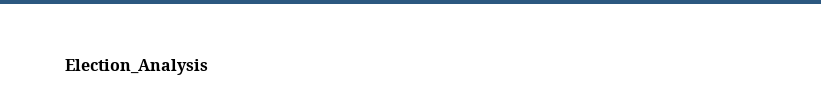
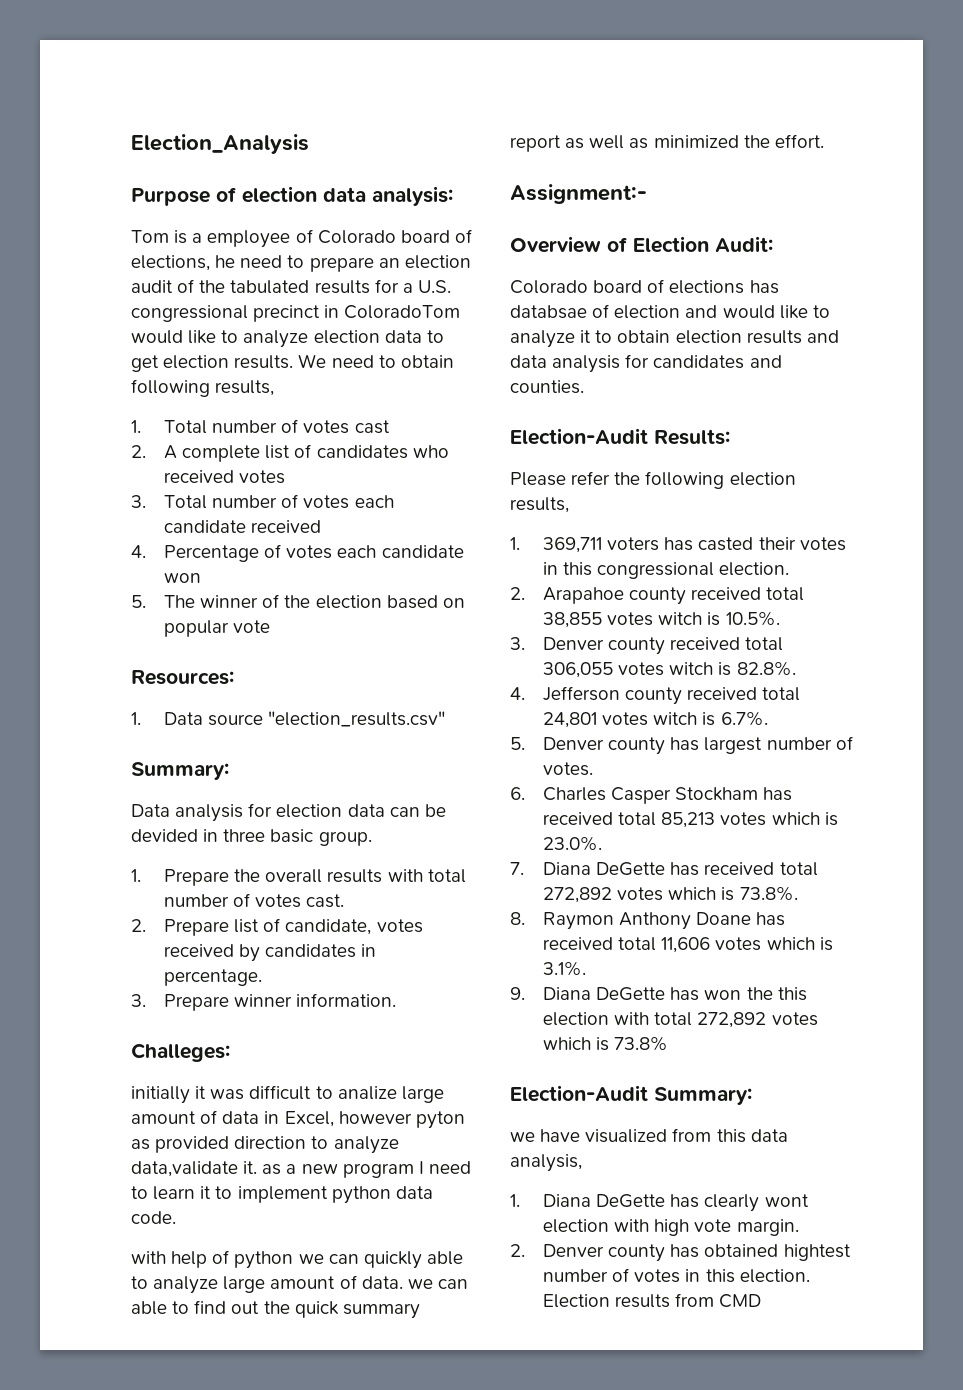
+ Purpose of election data analysis:
+ Tom is a employee of Colorado board of elections, he need to prepare an election audit of the tabulated results for a U.S. congressional precinct in ColoradoTom would like to analyze election data to get election results. We need to obtain following results,
+ 1. Total number of votes cast
+ 2. A complete list of candidates who received votes
+ 3. Total number of votes each candidate received
+ 4. Percentage of votes each candidate won
+ 5. The winner of the election based on popular vote
+ Resources:
+ 1. Data source "election_results.csv"
+ Summary:
+ Data analysis for election data can be devided in three basic group.
+ 1. Prepare the overall results with total number of votes cast.
+ 2. Prepare list of candidate, votes received by candidates in percentage.
+ 3. Prepare winner information.
+ Challeges:
+ initially it was difficult to analize large amount of data in Excel, however pyton as provided direction to analyze data,validate it. as a new program I need to learn it to implement python data code.
+ with help of python we can quickly able to analyze large amount of data. we can able to find out the quick summary report as well as minimized the effort.
+ Assignment:-
+ Overview of Election Audit:
+ Colorado board of elections has databsae of election and would like to analyze it to obtain election results and data analysis for candidates and counties.
+ Election-Audit Results:
+ Please refer the following election results,
+ 1. 369,711 voters has casted their votes in this congressional election.
+ 2. Arapahoe county received total 38,855 votes witch is 10.5%.
+ 3. Denver county received total 306,055 votes witch is 82.8%.
+ 4. Jefferson county received total 24,801 votes witch is 6.7%.
+ 5. Denver county has largest number of votes.
+ 6. Charles Casper Stockham has received total 85,213 votes which is 23.0%.
+ 7. Diana DeGette has received total 272,892 votes which is 73.8%.
+ 8. Raymon Anthony Doane has received total 11,606 votes which is 3.1%.
+ 9. Diana DeGette has won the this election with total 272,892 votes which is 73.8%
+ Election-Audit Summary:
+ we have visualized from this data analysis,
+ 1. Diana DeGette has clearly wont election with high vote margin.
+ 2. Denver county has obtained hightest number of votes in this election. Election results from CMD

